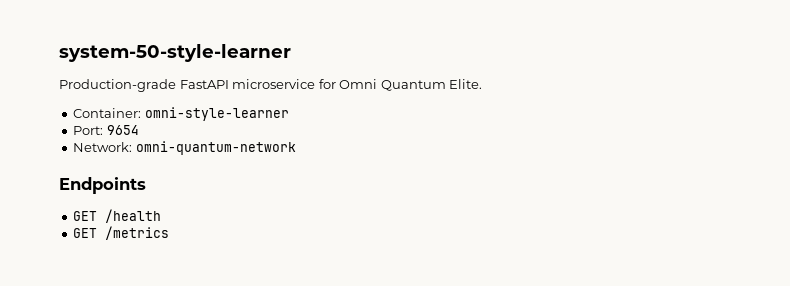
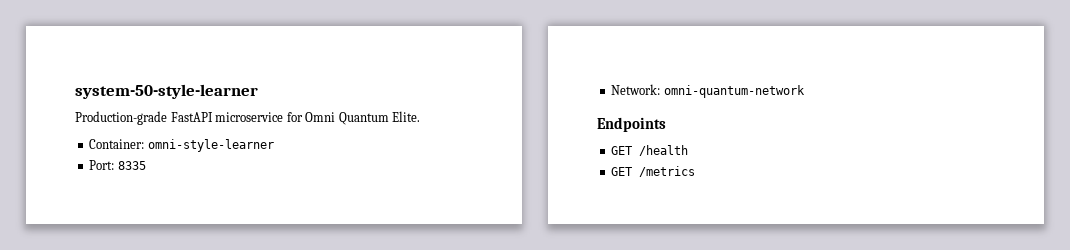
- Port: 9654
+ Port: 8335

